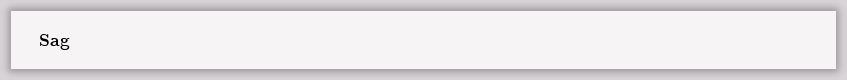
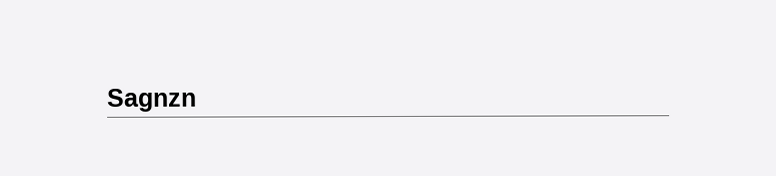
- Sag
+ Sagnzn

